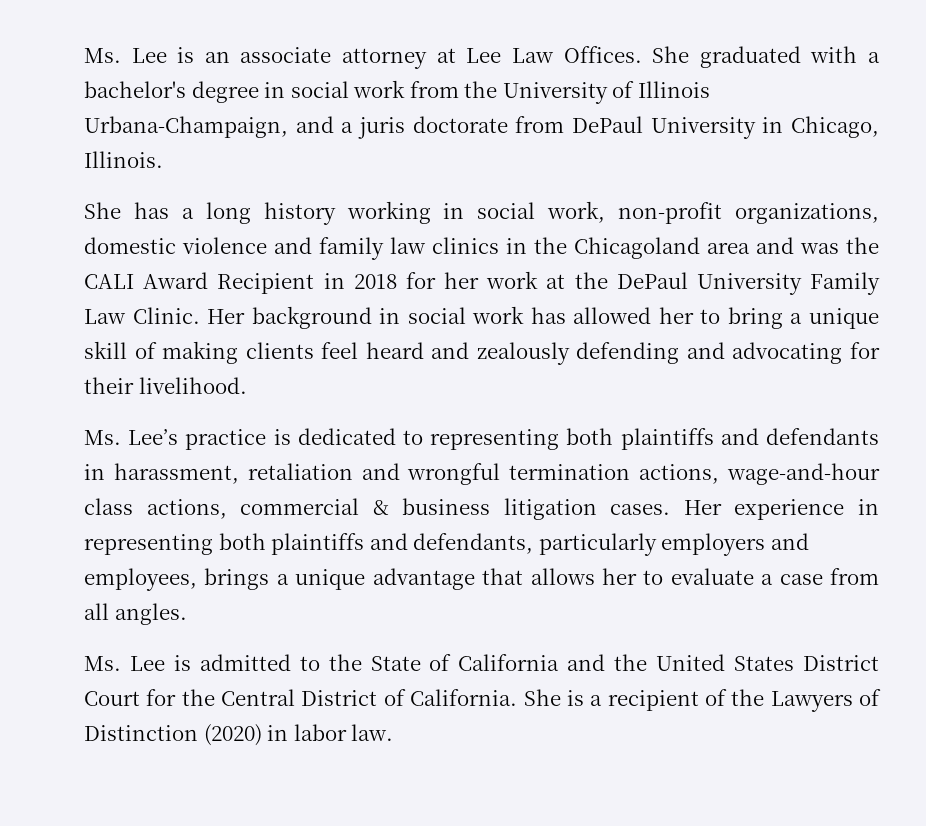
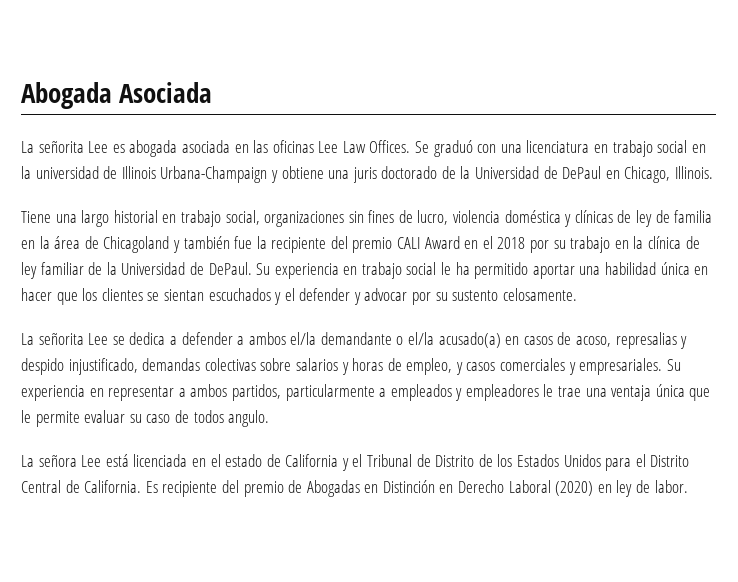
- Ms. Lee is an associate attorney at Lee Law Offices. She graduated with a bachelor's degree in social work from the University of Illinois Urbana-Champaign, and a juris doctorate from DePaul University in Chicago, Illinois.
- She has a long history working in social work, non-profit organizations, domestic violence and family law clinics in the Chicagoland area and was the CALI Award Recipient in 2018 for her work at the DePaul University Family Law Clinic. Her background in social work has allowed her to bring a unique skill of making clients feel heard and zealously defending and advocating for their livelihood.
- Ms. Lee’s practice is dedicated to representing both plaintiffs and defendants in harassment, retaliation and wrongful termination actions, wage-and-hour class actions, commercial & business litigation cases. Her experience in representing both plaintiffs and defendants, particularly employers and employees, brings a unique advantage that allows her to evaluate a case from all angles.
- Ms. Lee is admitted to the State of California and the United States District Court for the Central District of California. She is a recipient of the Lawyers of Distinction (2020) in labor law.
+ Abogada Asociada
+ La señorita Lee es abogada asociada en las oficinas Lee Law Offices. Se graduó con una licenciatura en trabajo social en la universidad de Illinois Urbana-Champaign y obtiene una juris doctorado de la Universidad de DePaul en Chicago, Illinois.
+ Tiene una largo historial en trabajo social, organizaciones sin fines de lucro, violencia doméstica y clínicas de ley de familia en la área de Chicagoland y también fue la recipiente del premio CALI Award en el 2018 por su trabajo en la clínica de ley familiar de la Universidad de DePaul. Su experiencia en trabajo social le ha permitido aportar una habilidad única en hacer que los clientes se sientan escuchados y el defender y advocar por su sustento celosamente.
+ La señorita Lee se dedica a defender a ambos el/la demandante o el/la acusado(a) en casos de acoso, represalias y despido injustificado, demandas colectivas sobre salarios y horas de empleo, y casos comerciales y empresariales. Su experiencia en representar a ambos partidos, particularmente a empleados y empleadores le trae una ventaja única que le permite evaluar su caso de todos angulo.
+ La señora Lee está licenciada en el estado de California y el Tribunal de Distrito de los Estados Unidos para el Distrito Central de California. Es recipiente del premio de Abogadas en Distinción en Derecho Laboral (2020) en ley de labor.

